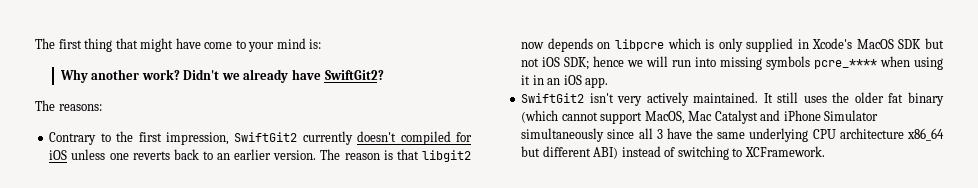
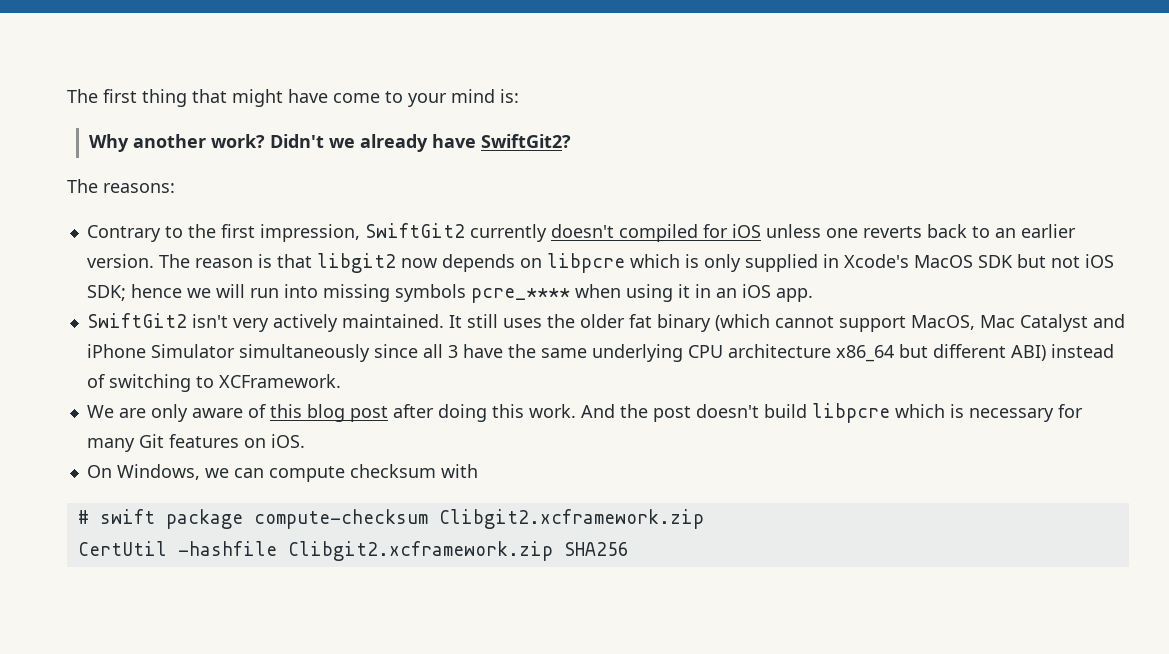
+ We are only aware of this blog post after doing this work. And the post doesn't build libpcre which is necessary for many Git features on iOS.
+ On Windows, we can compute checksum with
+ # swift package compute-checksum Clibgit2.xcframework.zip
+ CertUtil -hashfile Clibgit2.xcframework.zip SHA256

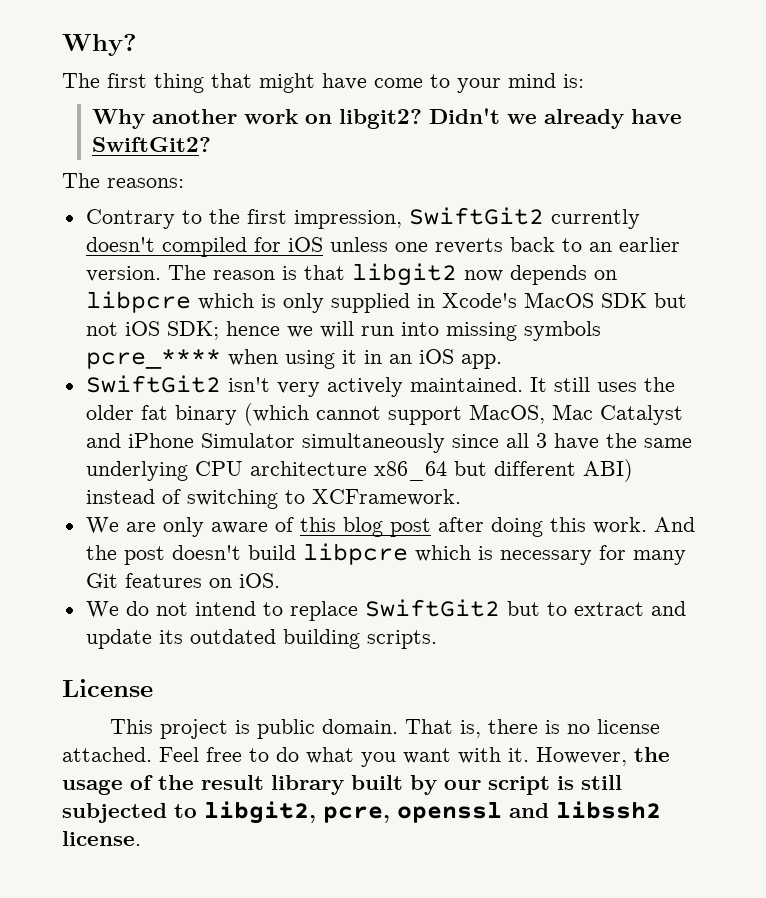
+ Why?
- Why another work?
+ Why another work on libgit2?
- On Windows, we can compute checksum with
- # swift package compute-checksum Clibgit2.xcframework.zip
- CertUtil -hashfile Clibgit2.xcframework.zip SHA256
+ We do not intend to replace SwiftGit2 but to extract and update its outdated building scripts.
+ License
+ This project is public domain. That is, there is no license attached. Feel free to do what you want with it. However, the usage of the result library built by our script is still subjected to libgit2, pcre, openssl and libssh2 license.

